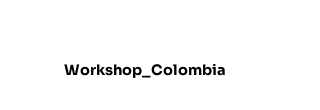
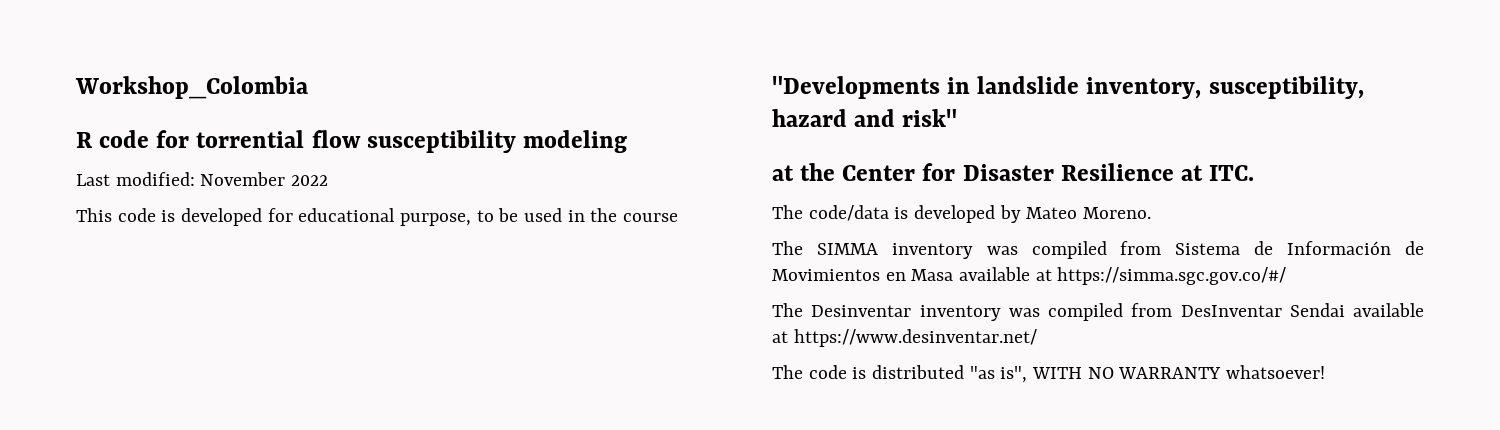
+ R code for torrential flow susceptibility modeling
+ Last modified: November 2022
+ This code is developed for educational purpose, to be used in the course
+ "Developments in landslide inventory, susceptibility, hazard and risk"
+ at the Center for Disaster Resilience at ITC.
+ The code/data is developed by Mateo Moreno.
+ The SIMMA inventory was compiled from Sistema de Información de Movimientos en Masa available at https://simma.sgc.gov.co/#/
+ The Desinventar inventory was compiled from DesInventar Sendai available at https://www.desinventar.net/
+ The code is distributed "as is", WITH NO WARRANTY whatsoever!

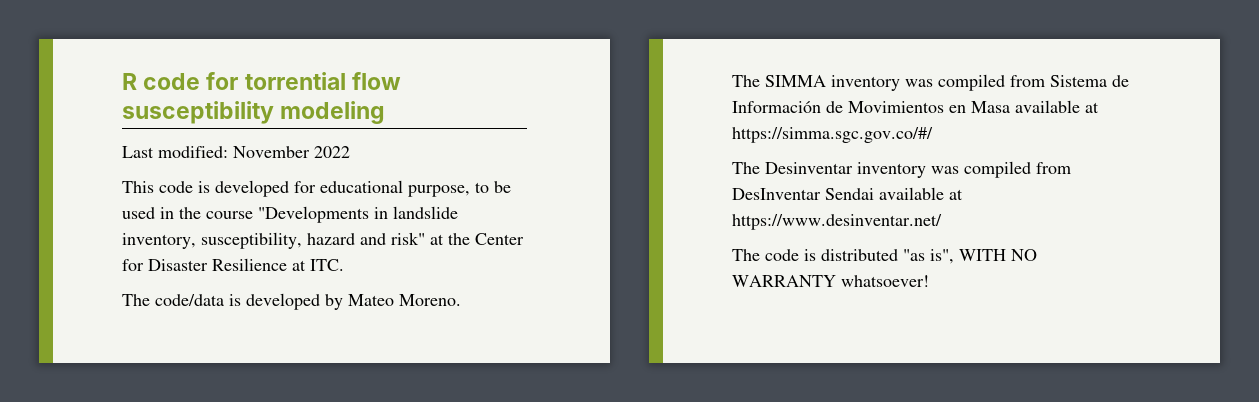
- Workshop_Colombia
- This code is developed for educational purpose, to be used in the course
- "Developments in landslide inventory, susceptibility, hazard and risk"
- at the Center for Disaster Resilience at ITC.
+ This code is developed for educational purpose, to be used in the course "Developments in landslide inventory, susceptibility, hazard and risk" at the Center for Disaster Resilience at ITC.

